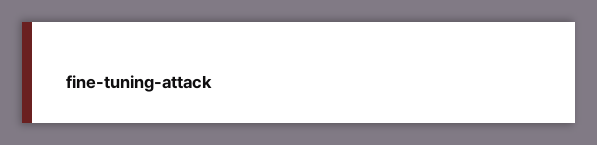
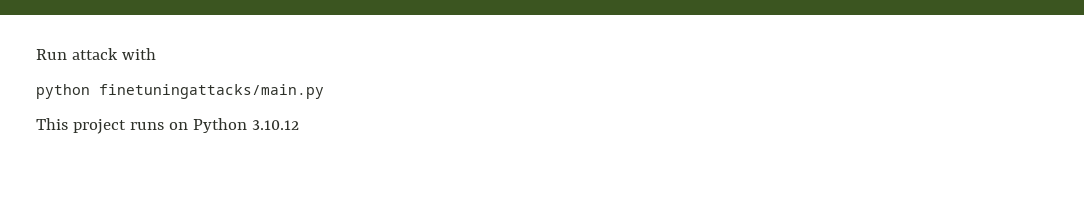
- fine-tuning-attack
+ Run attack with
+ python finetuningattacks/main.py
+ This project runs on Python 3.10.12

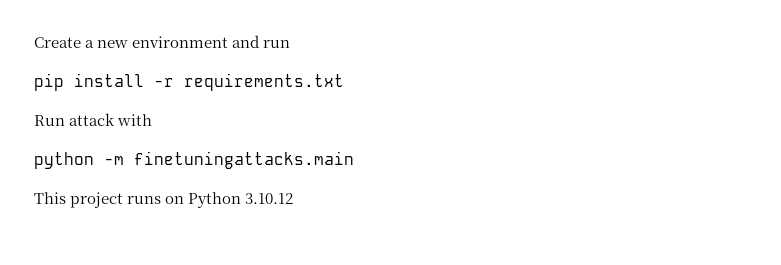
+ Create a new environment and run
+ pip install -r requirements.txt
- python finetuningattacks/main.py
+ python -m finetuningattacks.main

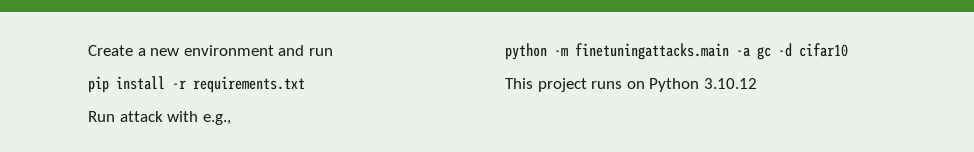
- Run attack with
+ Run attack with e.g.,
- python -m finetuningattacks.main
+ python -m finetuningattacks.main -a gc -d cifar10

